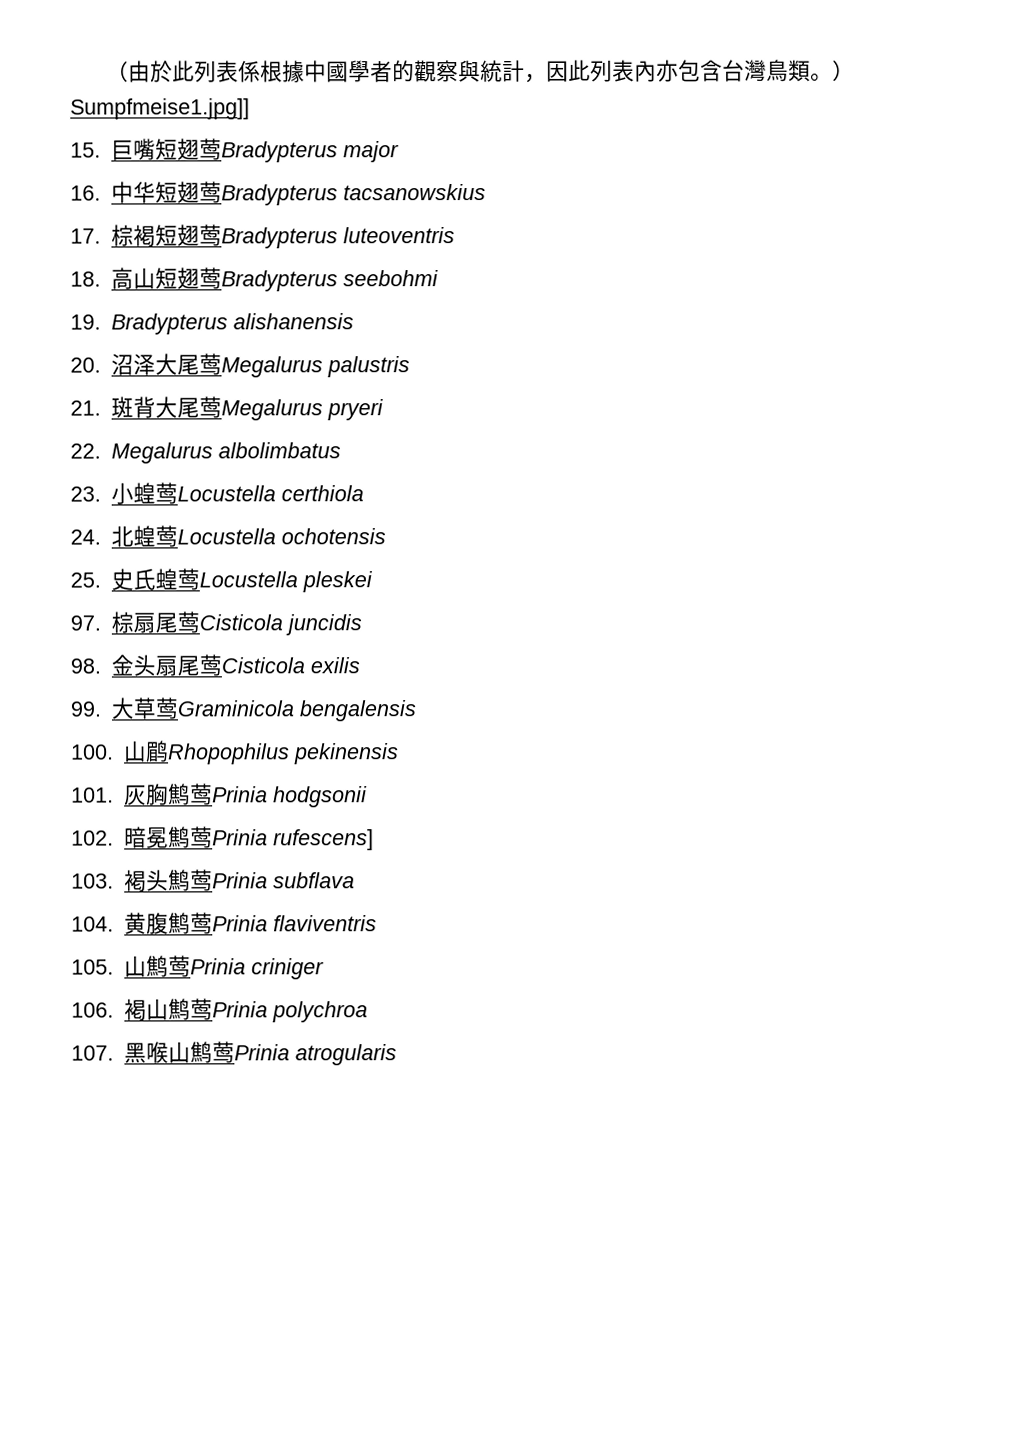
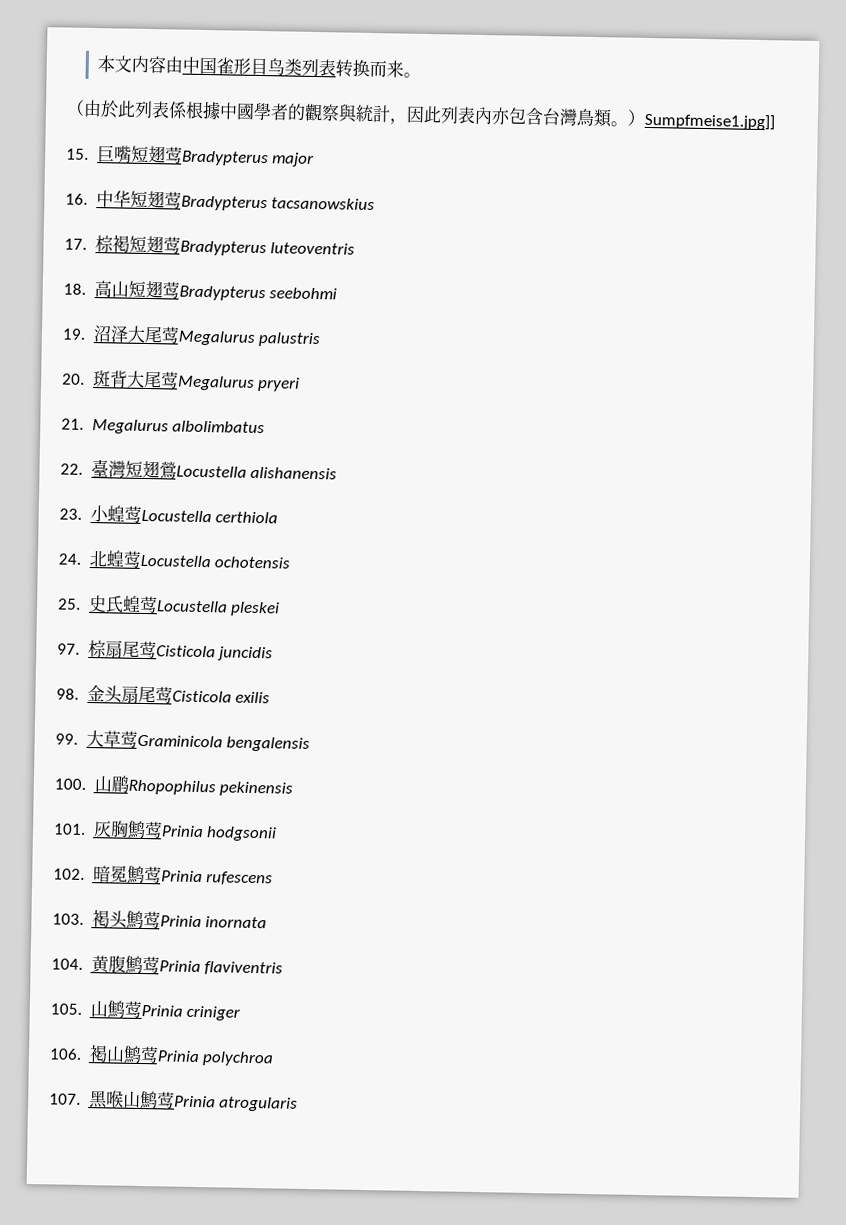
+ 本文内容由中国雀形目鸟类列表转换而来。
- 19. Bradypterus alishanensis
- 20.沼泽大尾莺Megalurus palustris
+ 19.沼泽大尾莺Megalurus palustris
- 21.斑背大尾莺Megalurus pryeri
+ 20.斑背大尾莺Megalurus pryeri
- 22. Megalurus albolimbatus
+ 21. Megalurus albolimbatus
+ 22.臺灣短翅鶯Locustella alishanensis
- 102.暗冕鹪莺Prinia rufescens]
+ 102.暗冕鹪莺Prinia rufescens
- 103.褐头鹪莺Prinia subflava
+ 103.褐头鹪莺Prinia inornata

